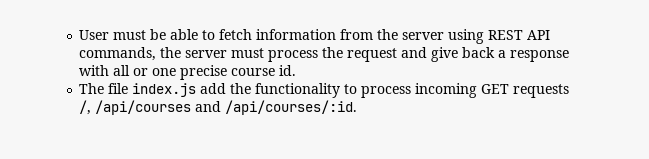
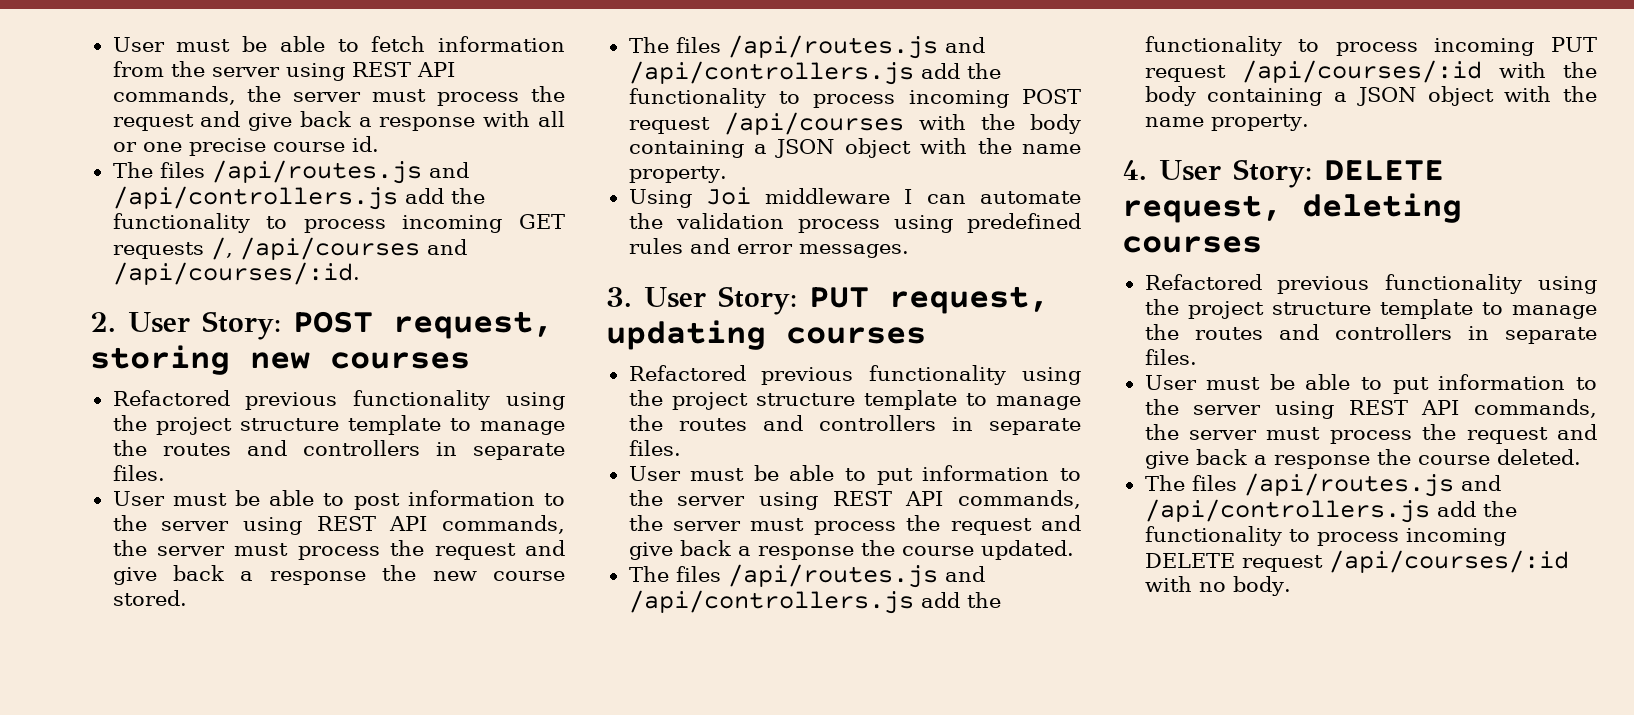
- The file index.js add the functionality to process incoming GET requests /, /api/courses and /api/courses/:id.
+ The files /api/routes.js and /api/controllers.js add the functionality to process incoming GET requests /, /api/courses and /api/courses/:id.
+ 2. User Story: POST request, storing new courses
+ Refactored previous functionality using the project structure template to manage the routes and controllers in separate files.
+ User must be able to post information to the server using REST API commands, the server must process the request and give back a response the new course stored.
+ The files /api/routes.js and /api/controllers.js add the functionality to process incoming POST request /api/courses with the body containing a JSON object with the name property.
+ Using Joi middleware I can automate the validation process using predefined rules and error messages.
+ 3. User Story: PUT request, updating courses
+ Refactored previous functionality using the project structure template to manage the routes and controllers in separate files.
+ User must be able to put information to the server using REST API commands, the server must process the request and give back a response the course updated.
+ The files /api/routes.js and /api/controllers.js add the functionality to process incoming PUT request /api/courses/:id with the body containing a JSON object with the name property.
+ 4. User Story: DELETE request, deleting courses
+ Refactored previous functionality using the project structure template to manage the routes and controllers in separate files.
+ User must be able to put information to the server using REST API commands, the server must process the request and give back a response the course deleted.
+ The files /api/routes.js and /api/controllers.js add the functionality to process incoming DELETE request /api/courses/:id with no body.

